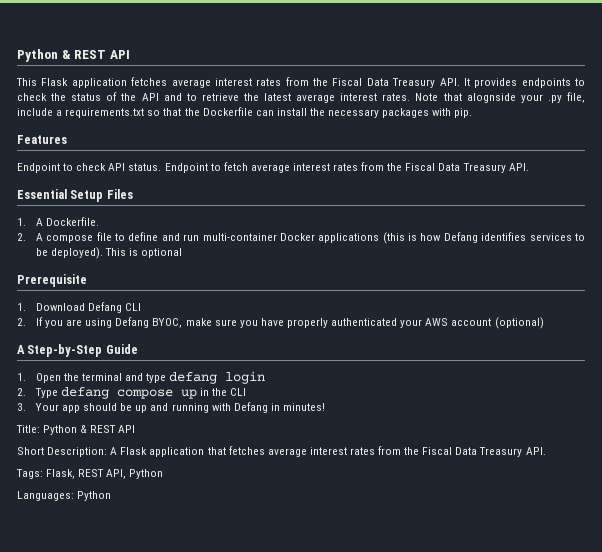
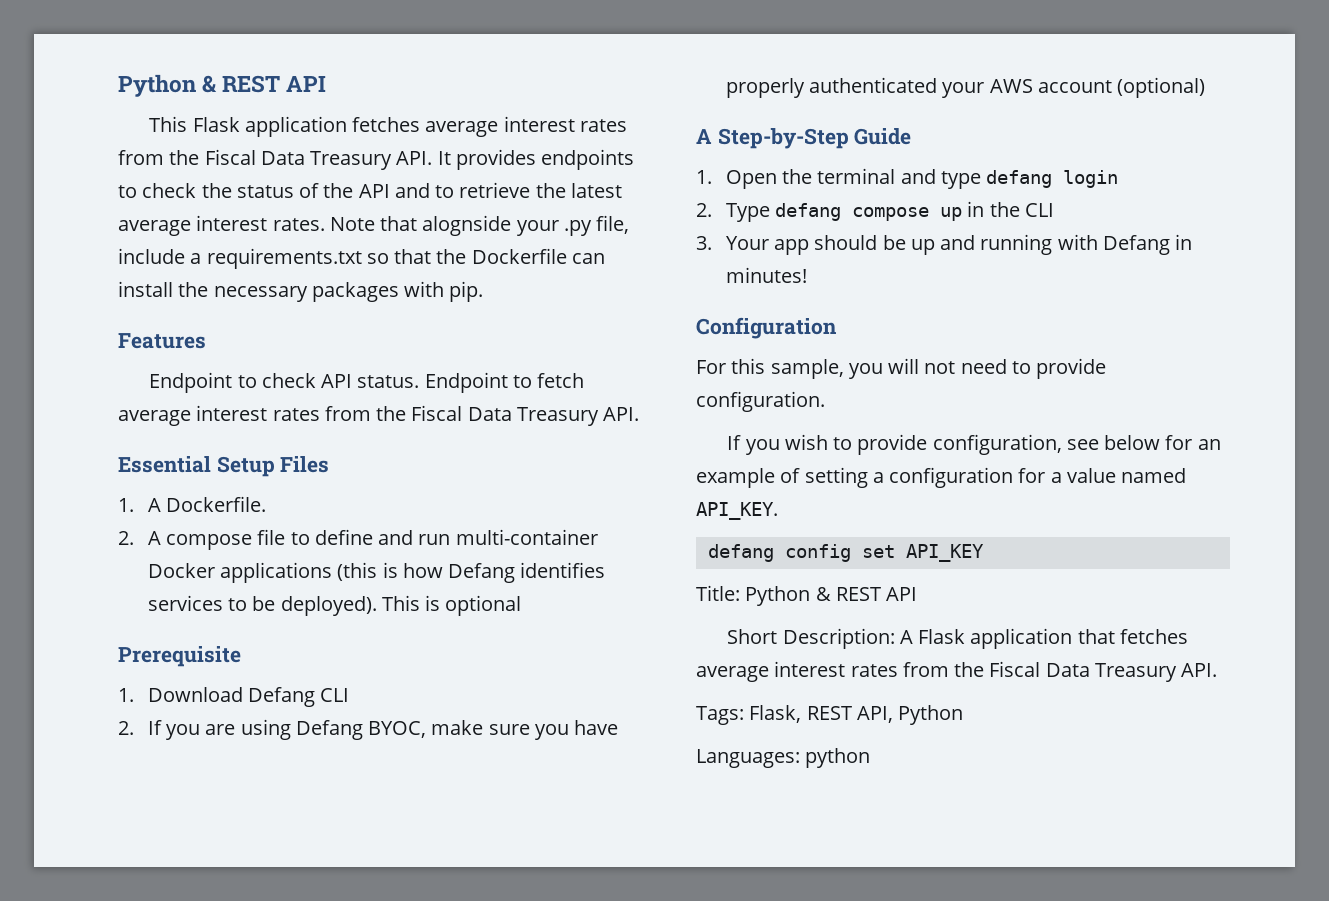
+ Configuration
+ For this sample, you will not need to provide configuration.
+ If you wish to provide configuration, see below for an example of setting a configuration for a value named API_KEY.
+ defang config set API_KEY
- Languages: Python
+ Languages: python

